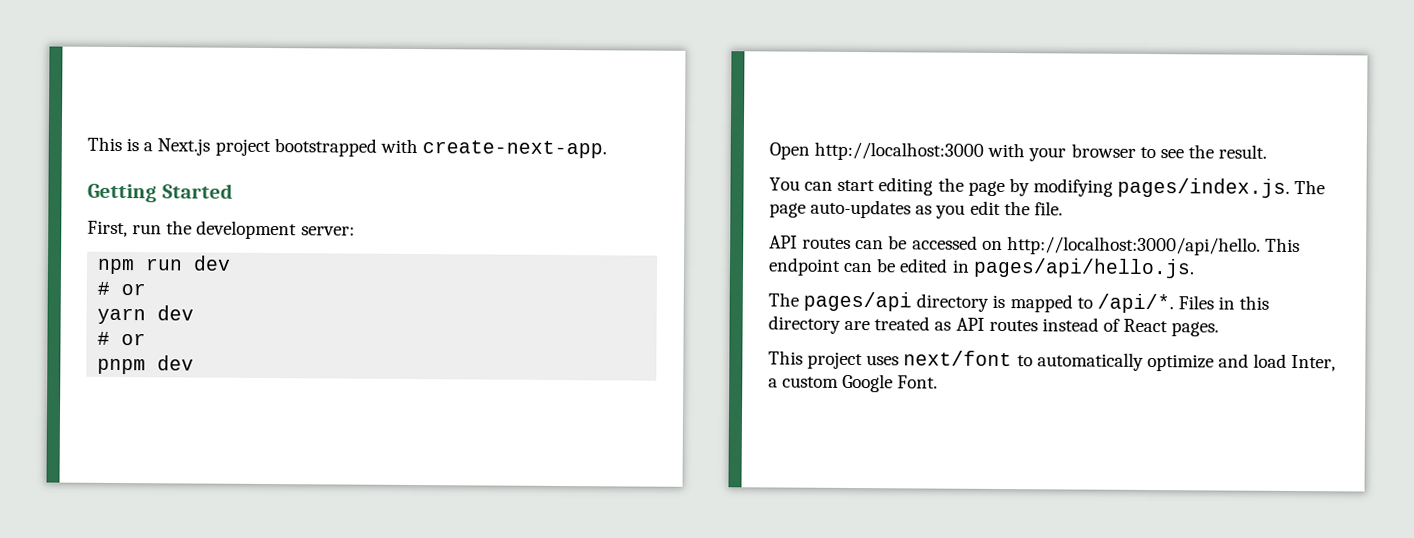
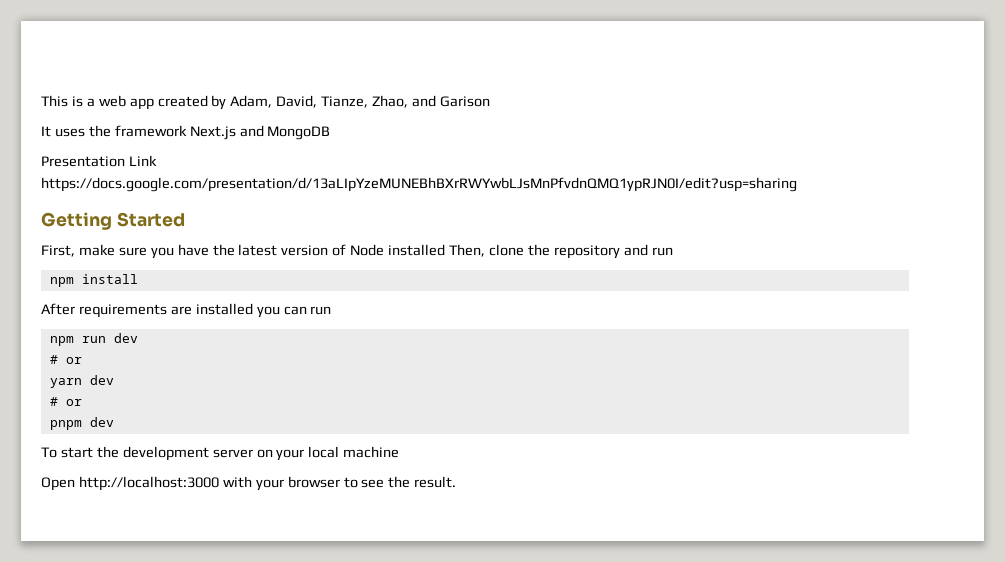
- This is a Next.js project bootstrapped with create-next-app.
+ This is a web app created by Adam, David, Tianze, Zhao, and Garison
+ It uses the framework Next.js and MongoDB
+ Presentation Link https://docs.google.com/presentation/d/13aLIpYzeMUNEBhBXrRWYwbLJsMnPfvdnQMQ1ypRJN0I/edit?usp=sharing
  Getting Started
- First, run the development server:
+ First, make sure you have the latest version of Node installed Then, clone the repository and run
+ npm install
+ After requirements are installed you can run
+ To start the development server on your local machine
- You can start editing the page by modifying pages/index.js. The page auto-updates as you edit the file.
- API routes can be accessed on http://localhost:3000/api/hello. This endpoint can be edited in pages/api/hello.js.
- The pages/api directory is mapped to /api/*. Files in this directory are treated as API routes instead of React pages.
- This project uses next/font to automatically optimize and load Inter, a custom Google Font.

